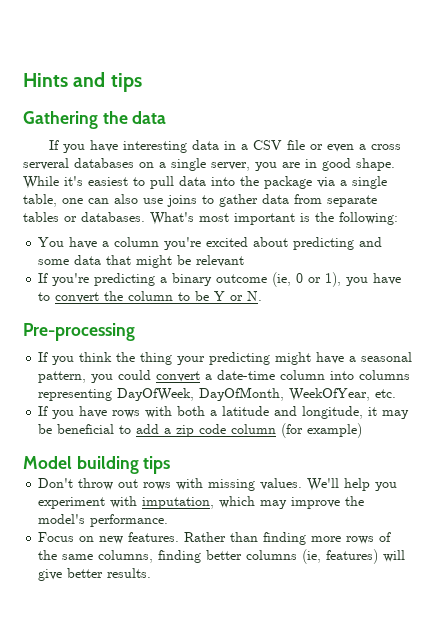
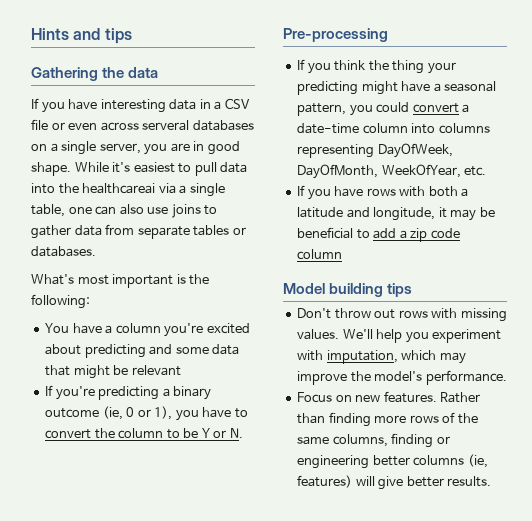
- If you have interesting data in a CSV file or even a cross serveral databases on a single server, you are in good shape.
+ If you have interesting data in a CSV file or even across serveral databases on a single server, you are in good shape.
- While it's easiest to pull data into the package via a single table, one can also use joins to gather data from separate tables or databases. What's most important is the following:
+ While it's easiest to pull data into the healthcareai via a single table, one can also use joins to gather data from separate tables or databases.
+ What's most important is the following:
- If you have rows with both a latitude and longitude, it may be beneficial to add a zip code column (for example)
+ If you have rows with both a latitude and longitude, it may be beneficial to add a zip code column
- Rather than finding more rows of the same columns, finding better columns (ie, features) will give better results.
+ Rather than finding more rows of the same columns, finding or engineering better columns (ie, features) will give better results.

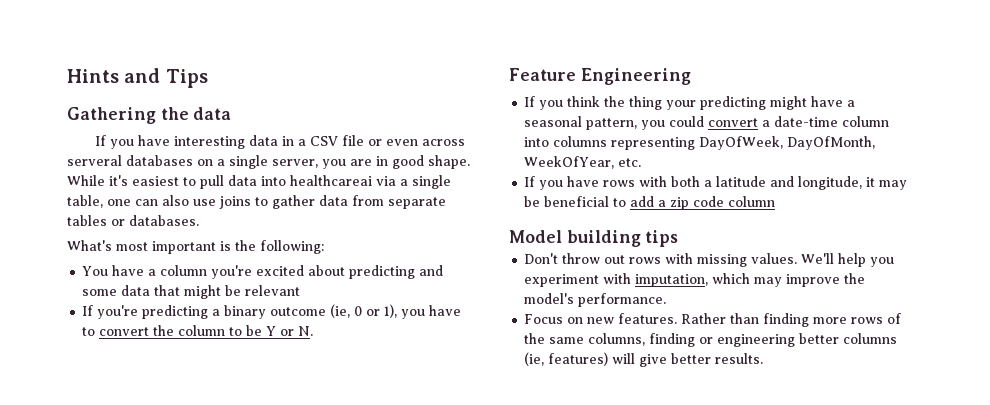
- Hints and tips
+ Hints and Tips
- While it's easiest to pull data into the healthcareai via a single table, one can also use joins to gather data from separate tables or databases.
+ While it's easiest to pull data into healthcareai via a single table, one can also use joins to gather data from separate tables or databases.
- Pre-processing
+ Feature Engineering

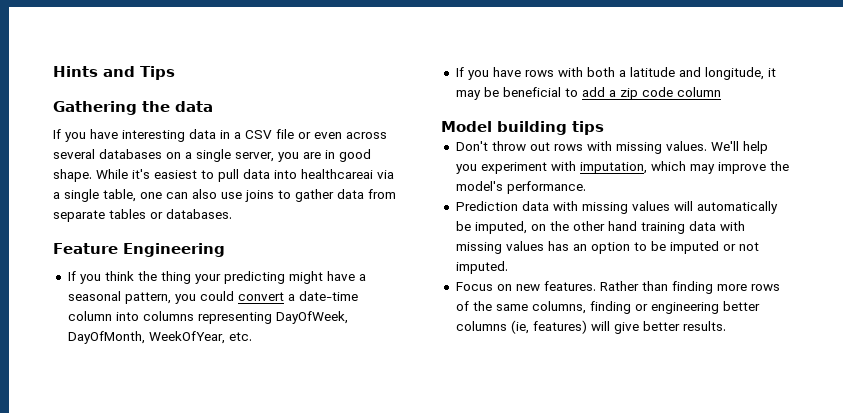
- If you have interesting data in a CSV file or even across serveral databases on a single server, you are in good shape.
+ If you have interesting data in a CSV file or even across several databases on a single server, you are in good shape.
- What's most important is the following:
- You have a column you're excited about predicting and some data that might be relevant
- If you're predicting a binary outcome (ie, 0 or 1), you have to convert the column to be Y or N.
+ Prediction data with missing values will automatically be imputed, on the other hand training data with missing values has an option to be imputed or not imputed.

